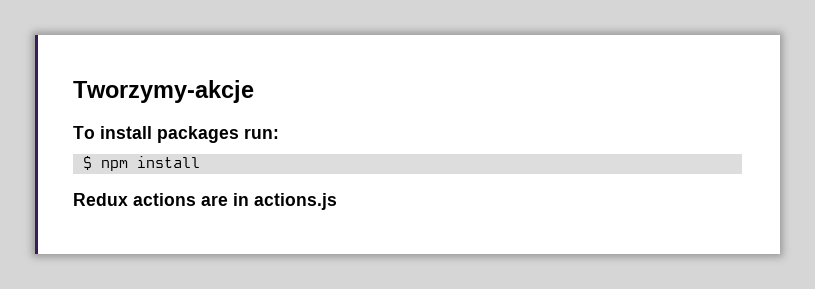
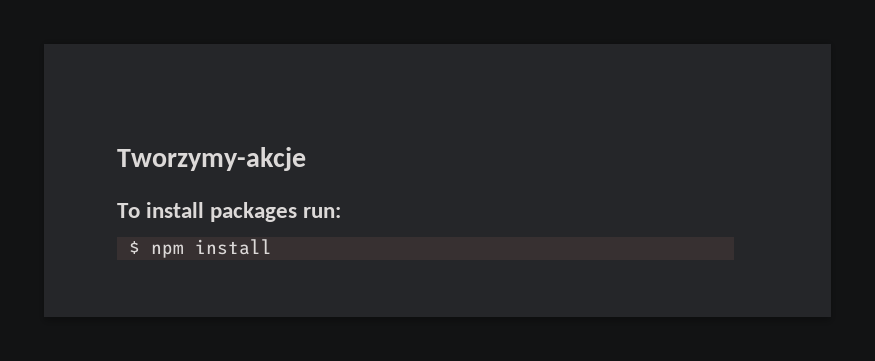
- Redux actions are in actions.js

